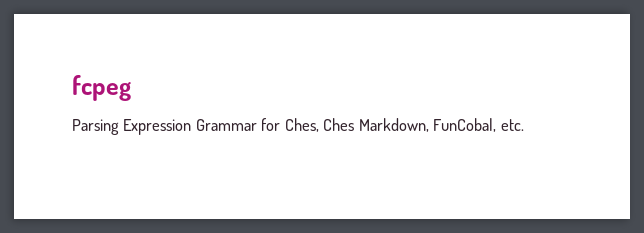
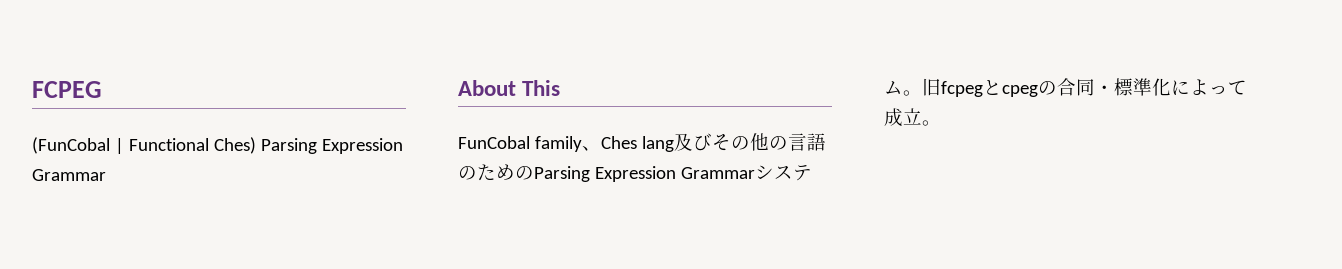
- fcpeg
- Parsing Expression Grammar for Ches, Ches Markdown, FunCobal, etc.
+ FCPEG
+ (FunCobal | Functional Ches) Parsing Expression Grammar
+ About This
+ FunCobal family、Ches lang及びその他の言語のためのParsing Expression Grammarシステム。旧fcpegとcpegの合同・標準化によって成立。

